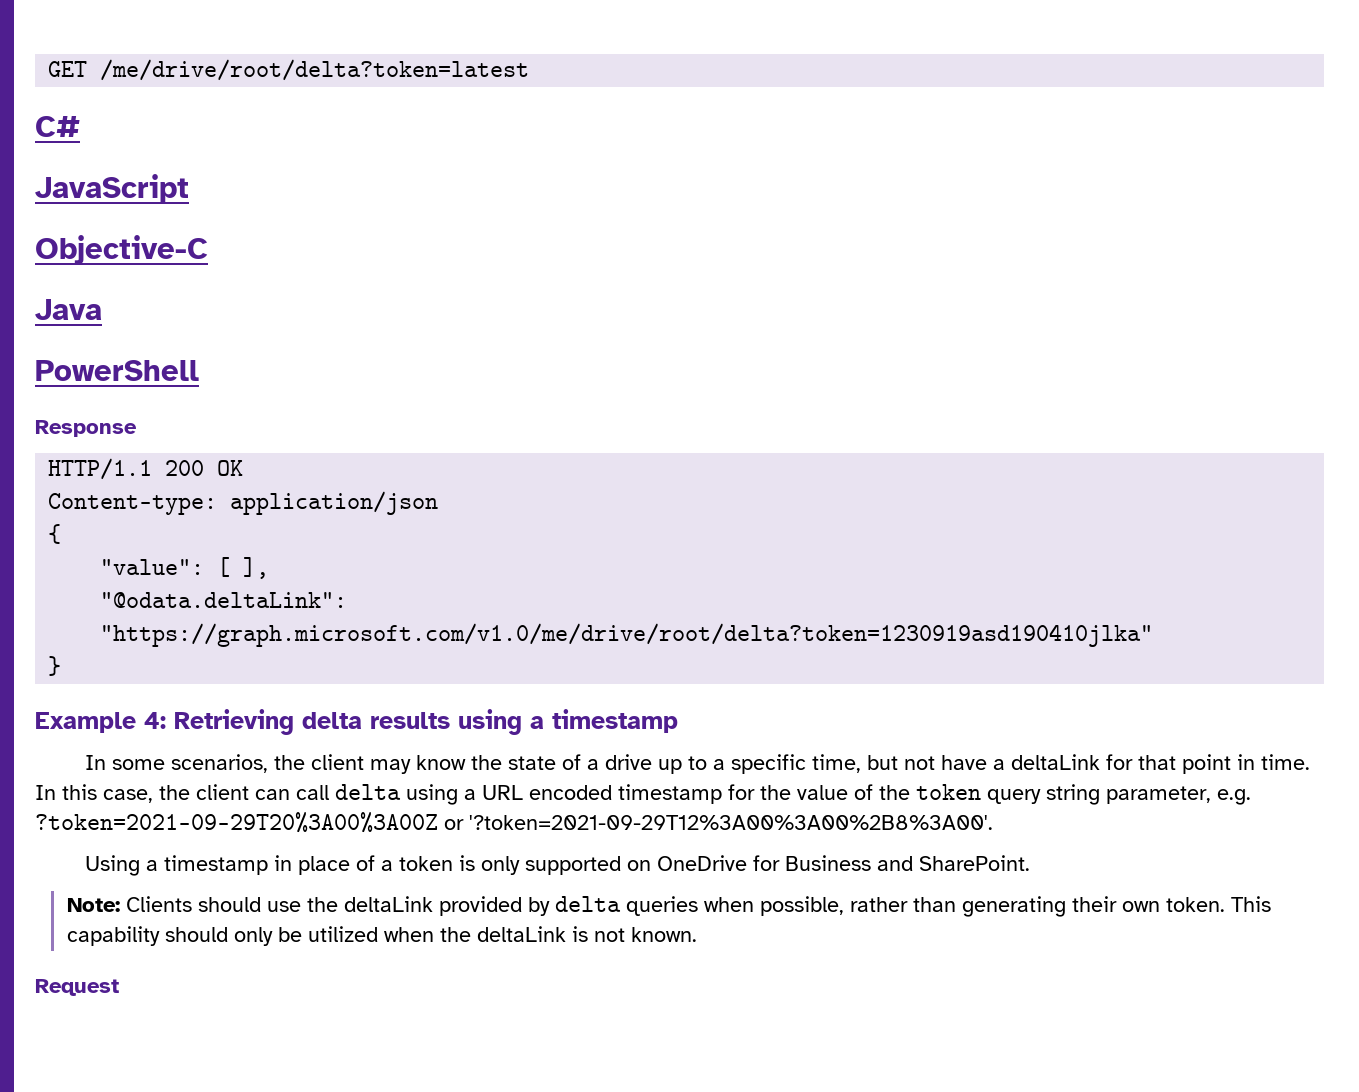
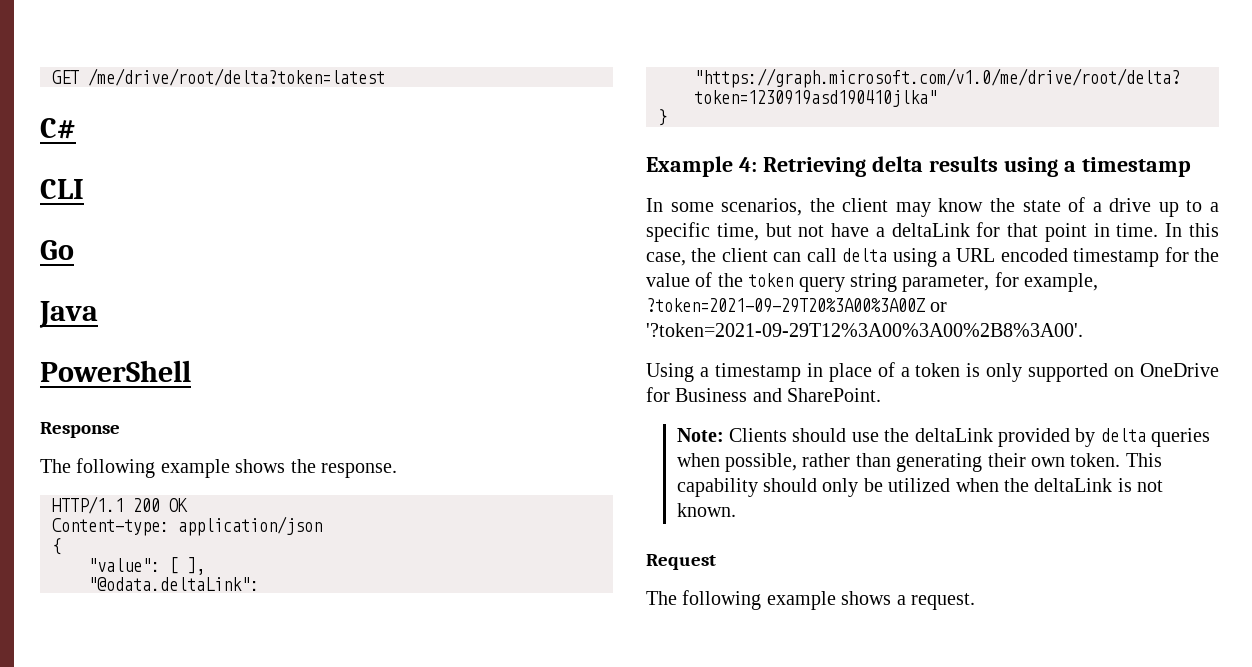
- JavaScript
- Objective-C
+ CLI
+ Go
+ The following example shows the response.
- In this case, the client can call delta using a URL encoded timestamp for the value of the token query string parameter, e.g. ?token=2021-09-29T20%3A00%3A00Z or '?token=2021-09-29T12%3A00%3A00%2B8%3A00'.
+ In this case, the client can call delta using a URL encoded timestamp for the value of the token query string parameter, for example, ?token=2021-09-29T20%3A00%3A00Z or '?token=2021-09-29T12%3A00%3A00%2B8%3A00'.
+ The following example shows a request.

